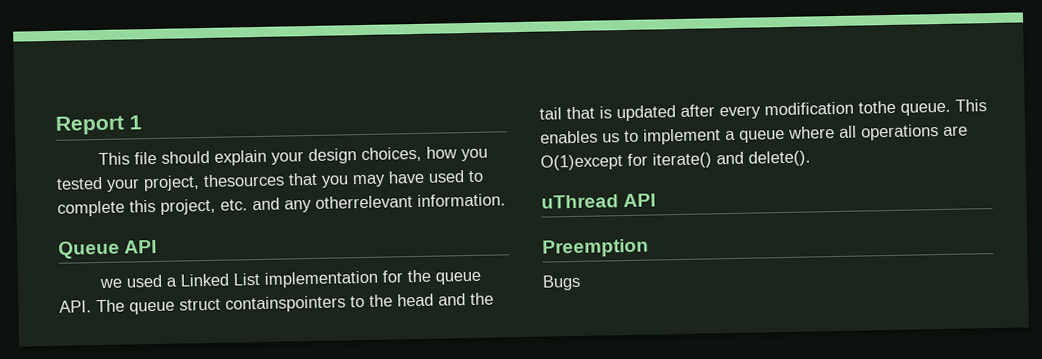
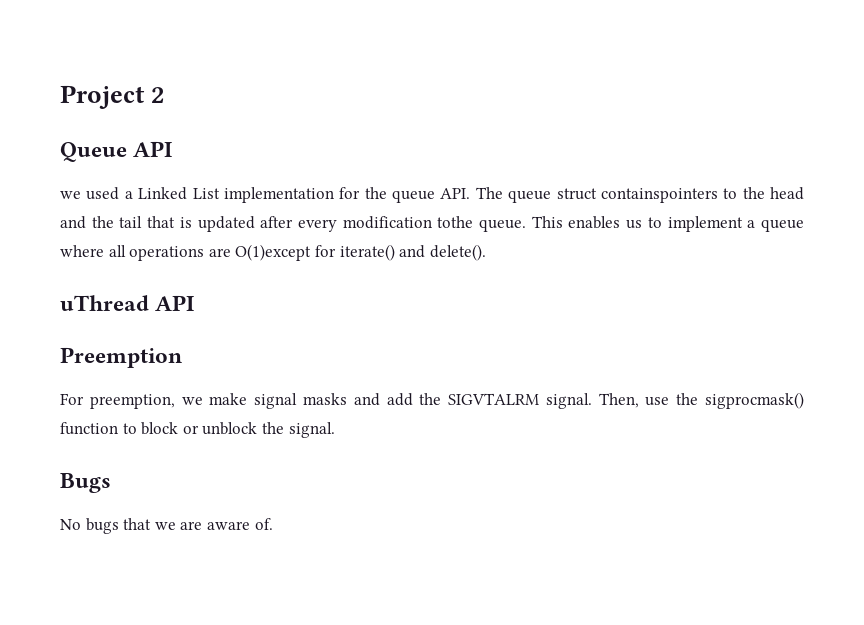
- Report 1
- This file should explain your design choices, how you tested your project, thesources that you may have used to complete this project, etc. and any otherrelevant information.
+ Project 2
+ For preemption, we make signal masks and add the SIGVTALRM signal. Then, use the sigprocmask() function to block or unblock the signal.
  Bugs
+ No bugs that we are aware of.

